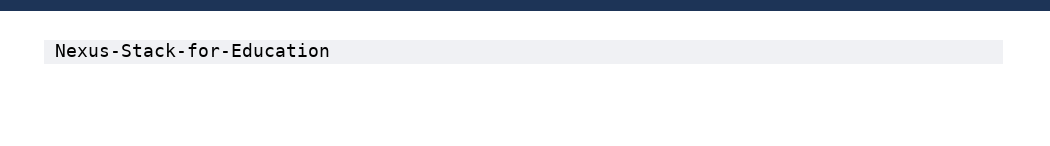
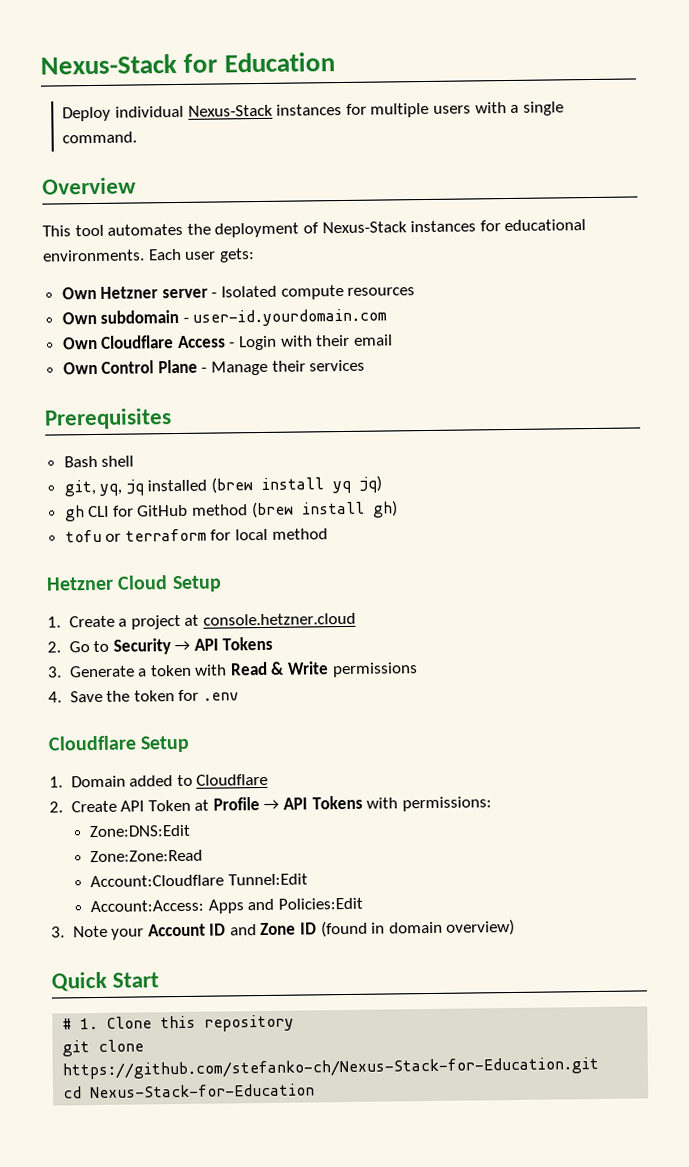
- Nexus-Stack-for-Education
+ Nexus-Stack for Education
+ Deploy individual Nexus-Stack instances for multiple users with a single command.
+ Overview
+ This tool automates the deployment of Nexus-Stack instances for educational environments. Each user gets:
+ Own Hetzner server - Isolated compute resources
+ Own subdomain - user-id.yourdomain.com
+ Own Cloudflare Access - Login with their email
+ Own Control Plane - Manage their services
+ Prerequisites
+ Bash shell
+ git, yq, jq installed (brew install yq jq)
+ gh CLI for GitHub method (brew install gh)
+ tofu or terraform for local method
+ Hetzner Cloud Setup
+ 1. Create a project at console.hetzner.cloud
+ 2. Go to Security → API Tokens
+ 3. Generate a token with Read & Write permissions
+ 4. Save the token for .env
+ Cloudflare Setup
+ 1. Domain added to Cloudflare
+ 2. Create API Token at Profile → API Tokens with permissions:
+ Zone:DNS:Edit
+ Zone:Zone:Read
+ Account:Cloudflare Tunnel:Edit
+ Account:Access: Apps and Policies:Edit
+ 3. Note your Account ID and Zone ID (found in domain overview)
+ Quick Start
+ # 1. Clone this repository
+ git clone https://github.com/stefanko-ch/Nexus-Stack-for-Education.git
+ cd Nexus-Stack-for-Education

